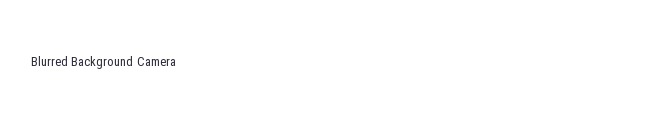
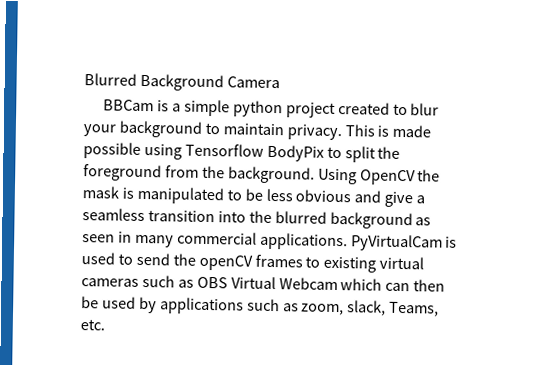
+ BBCam is a simple python project created to blur your background to maintain privacy. This is made possible using Tensorflow BodyPix to split the foreground from the background. Using OpenCV the mask is manipulated to be less obvious and give a seamless transition into the blurred background as seen in many commercial applications. PyVirtualCam is used to send the openCV frames to existing virtual cameras such as OBS Virtual Webcam which can then be used by applications such as zoom, slack, Teams, etc.

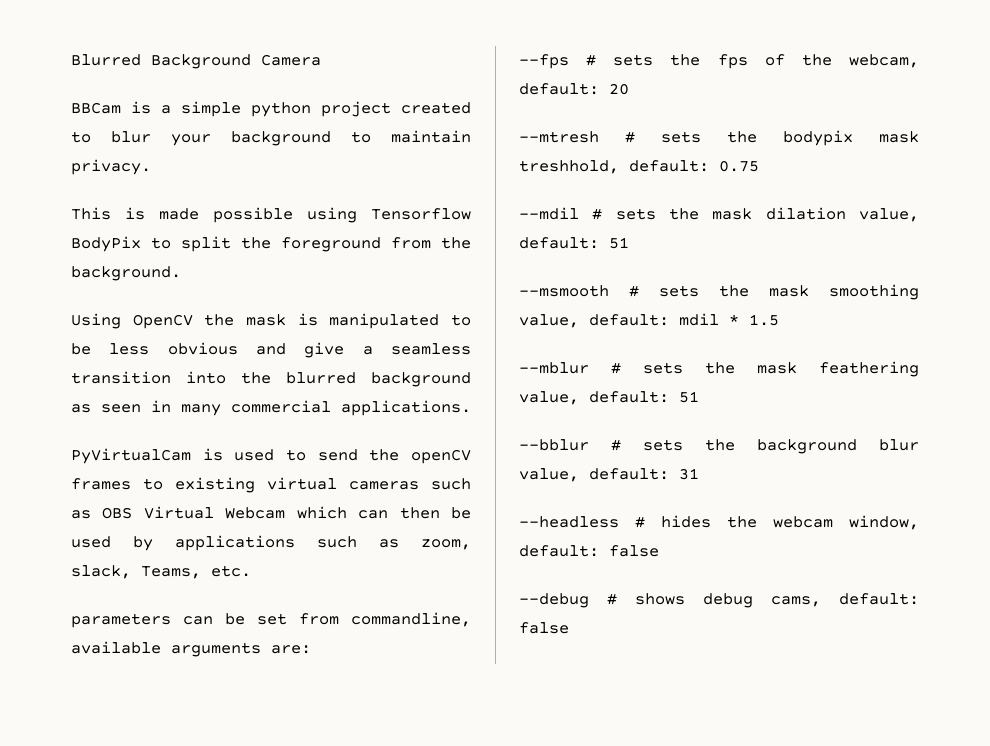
- BBCam is a simple python project created to blur your background to maintain privacy. This is made possible using Tensorflow BodyPix to split the foreground from the background. Using OpenCV the mask is manipulated to be less obvious and give a seamless transition into the blurred background as seen in many commercial applications. PyVirtualCam is used to send the openCV frames to existing virtual cameras such as OBS Virtual Webcam which can then be used by applications such as zoom, slack, Teams, etc.
+ BBCam is a simple python project created to blur your background to maintain privacy.
+ This is made possible using Tensorflow BodyPix to split the foreground from the background.
+ Using OpenCV the mask is manipulated to be less obvious and give a seamless transition into the blurred background as seen in many commercial applications.
+ PyVirtualCam is used to send the openCV frames to existing virtual cameras such as OBS Virtual Webcam which can then be used by applications such as zoom, slack, Teams, etc.
+ parameters can be set from commandline, available arguments are:
+ --fps # sets the fps of the webcam, default: 20
+ --mtresh # sets the bodypix mask treshhold, default: 0.75
+ --mdil # sets the mask dilation value, default: 51
+ --msmooth # sets the mask smoothing value, default: mdil * 1.5
+ --mblur # sets the mask feathering value, default: 51
+ --bblur # sets the background blur value, default: 31
+ --headless # hides the webcam window, default: false
+ --debug # shows debug cams, default: false

